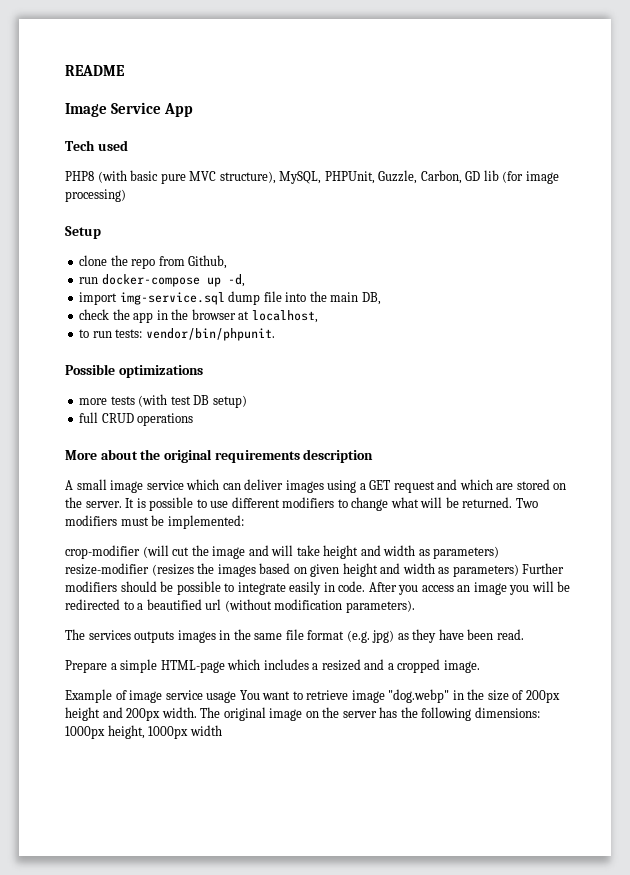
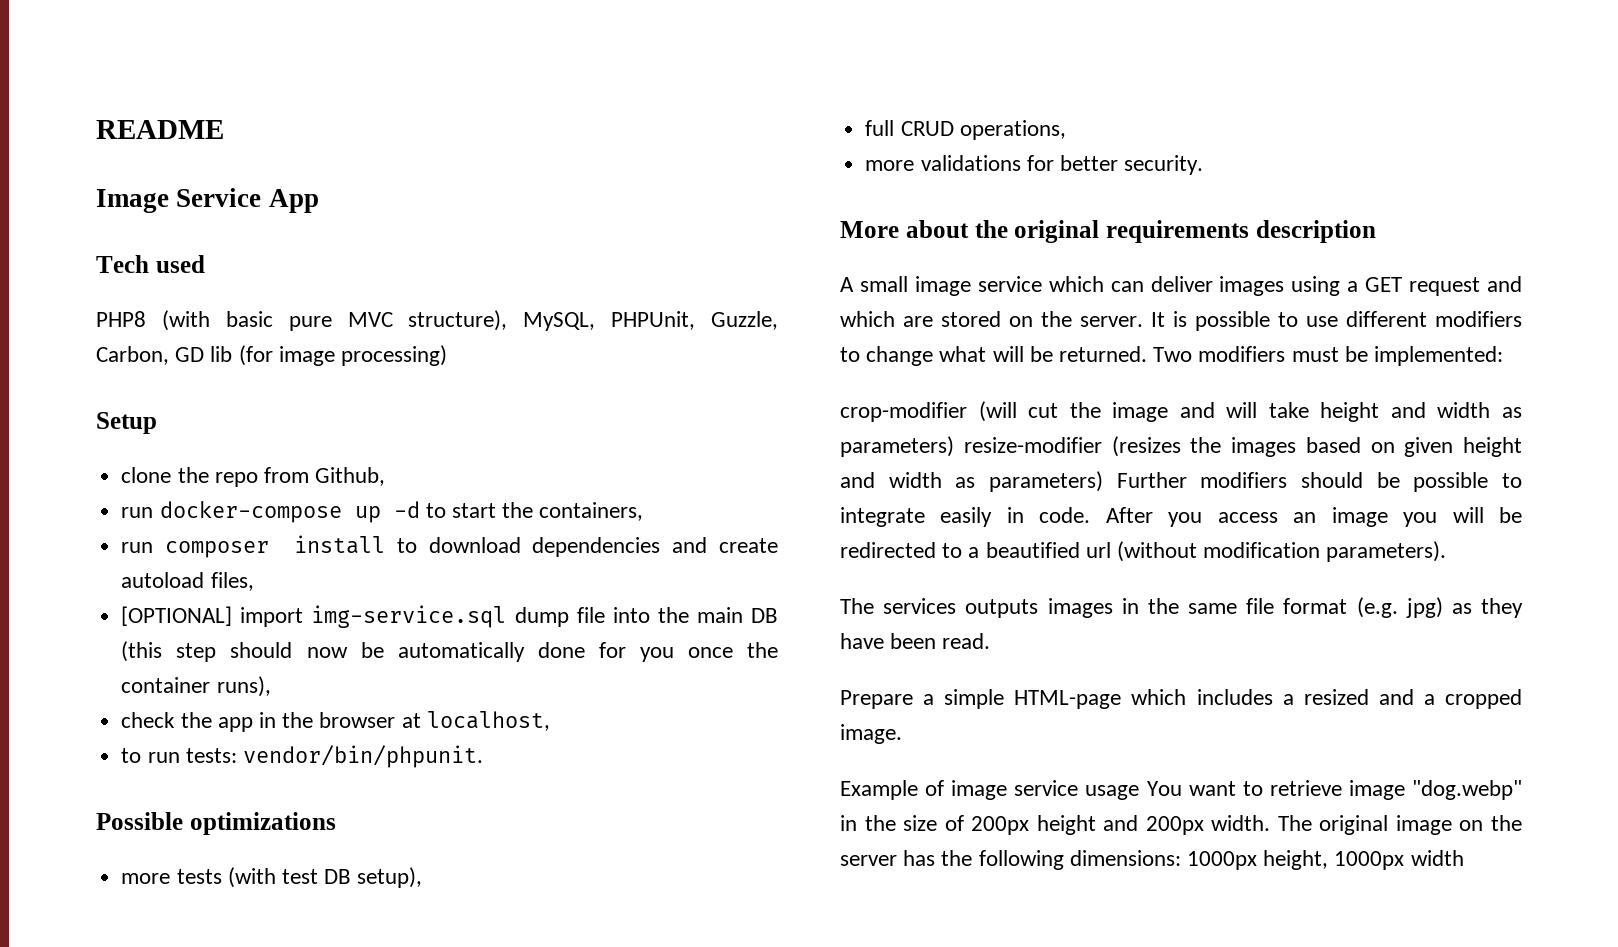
- run docker-compose up -d,
- import img-service.sql dump file into the main DB,
+ run docker-compose up -d to start the containers,
+ run composer install to download dependencies and create autoload files,
+ [OPTIONAL] import img-service.sql dump file into the main DB (this step should now be automatically done for you once the container runs),
- more tests (with test DB setup)
+ more tests (with test DB setup),
- full CRUD operations
+ full CRUD operations,
+ more validations for better security.

